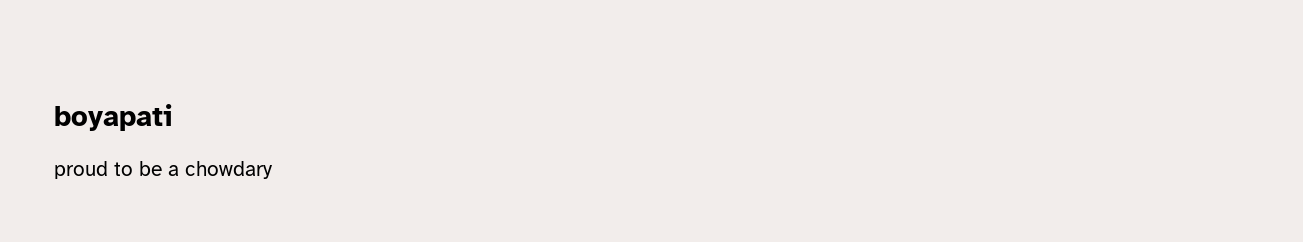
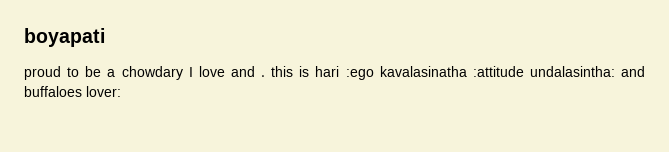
- proud to be a chowdary
+ proud to be a chowdary I love and . this is hari :ego kavalasinatha :attitude undalasintha: and buffaloes lover:

